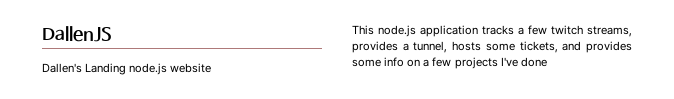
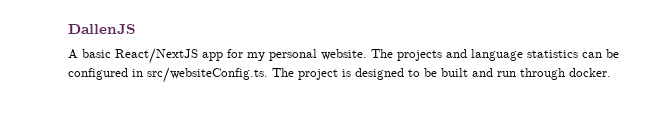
- Dallen's Landing node.js website
- This node.js application tracks a few twitch streams, provides a tunnel, hosts some tickets, and provides some info on a few projects I've done
+ A basic React/NextJS app for my personal website. The projects and language statistics can be configured in src/websiteConfig.ts. The project is designed to be built and run through docker.

